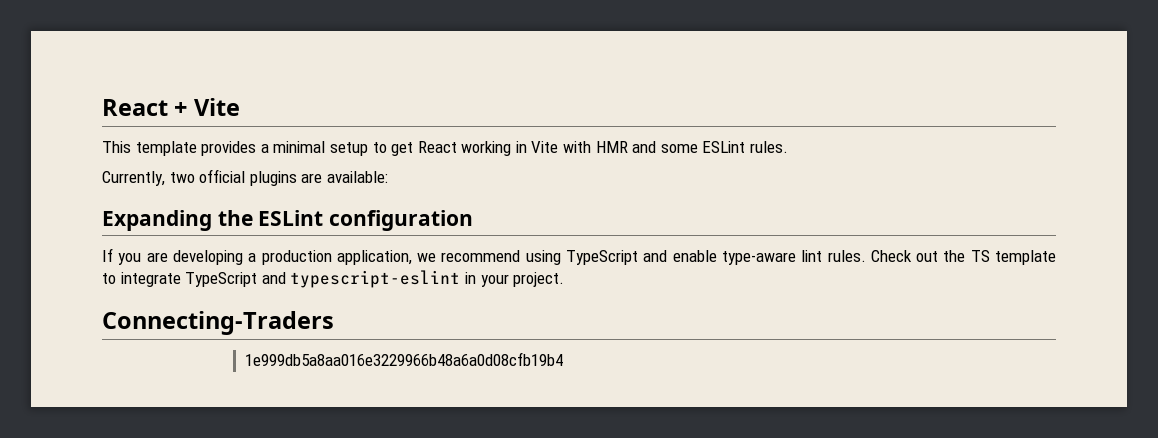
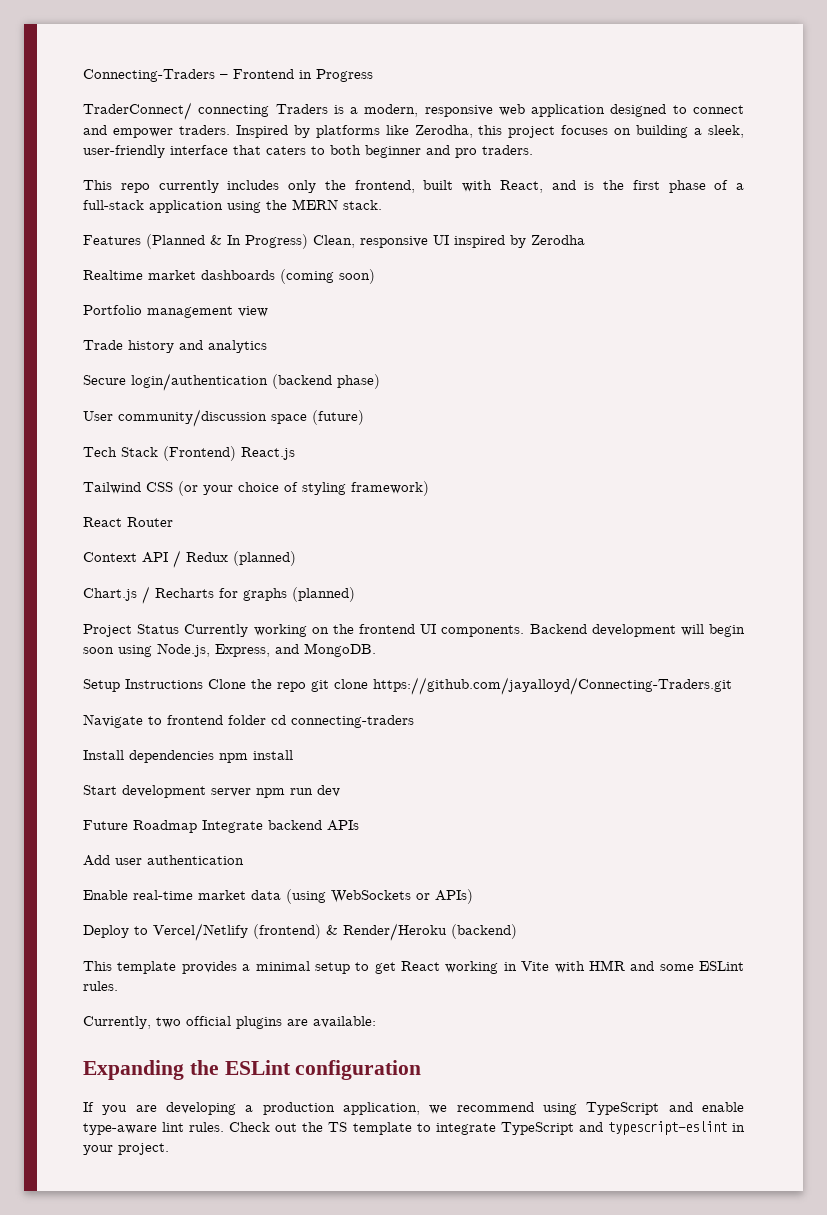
- React + Vite
+ Connecting-Traders – Frontend in Progress
+ TraderConnect/ connecting Traders is a modern, responsive web application designed to connect and empower traders. Inspired by platforms like Zerodha, this project focuses on building a sleek, user-friendly interface that caters to both beginner and pro traders.
+ This repo currently includes only the frontend, built with React, and is the first phase of a full-stack application using the MERN stack.
+ Features (Planned & In Progress) Clean, responsive UI inspired by Zerodha
+ Realtime market dashboards (coming soon)
+ Portfolio management view
+ Trade history and analytics
+ Secure login/authentication (backend phase)
+ User community/discussion space (future)
+ Tech Stack (Frontend) React.js
+ Tailwind CSS (or your choice of styling framework)
+ React Router
+ Context API / Redux (planned)
+ Chart.js / Recharts for graphs (planned)
+ Project Status Currently working on the frontend UI components. Backend development will begin soon using Node.js, Express, and MongoDB.
+ Setup Instructions Clone the repo git clone https://github.com/jayalloyd/Connecting-Traders.git
+ Navigate to frontend folder cd connecting-traders
+ Install dependencies npm install
+ Start development server npm run dev
+ Future Roadmap Integrate backend APIs
+ Add user authentication
+ Enable real-time market data (using WebSockets or APIs)
+ Deploy to Vercel/Netlify (frontend) & Render/Heroku (backend)
- Connecting-Traders
- 1e999db5a8aa016e3229966b48a6a0d08cfb19b4

